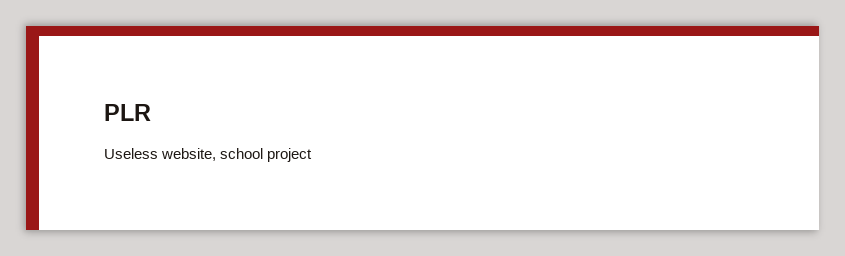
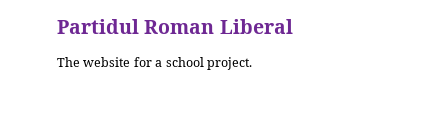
- PLR
- Useless website, school project
+ Partidul Roman Liberal
+ The website for a school project.

